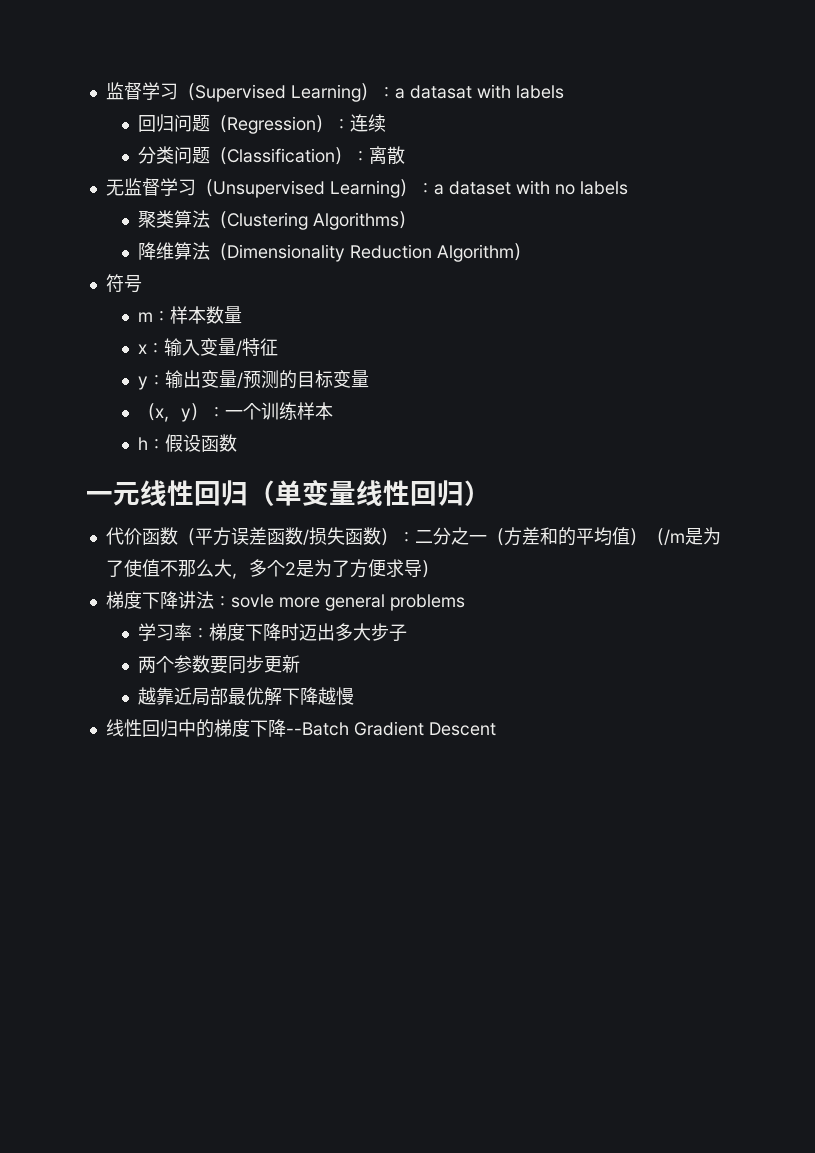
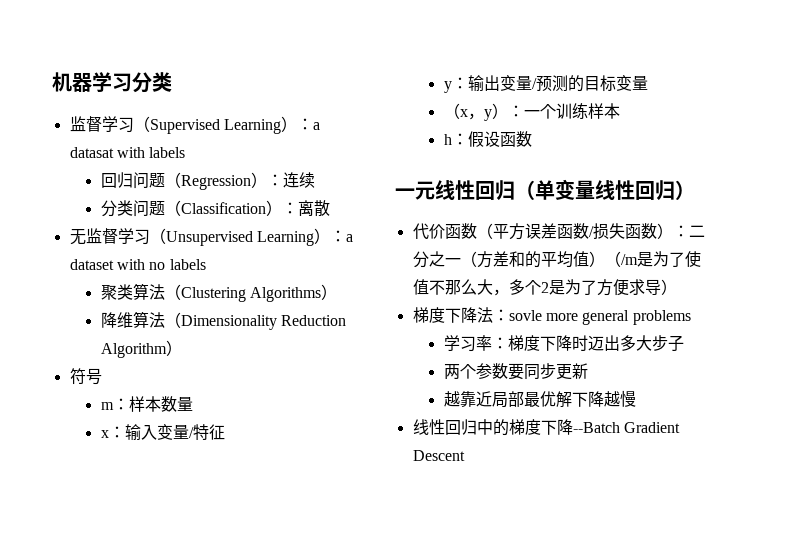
+ 机器学习分类
- 梯度下降讲法：sovle more general problems
+ 梯度下降法：sovle more general problems

